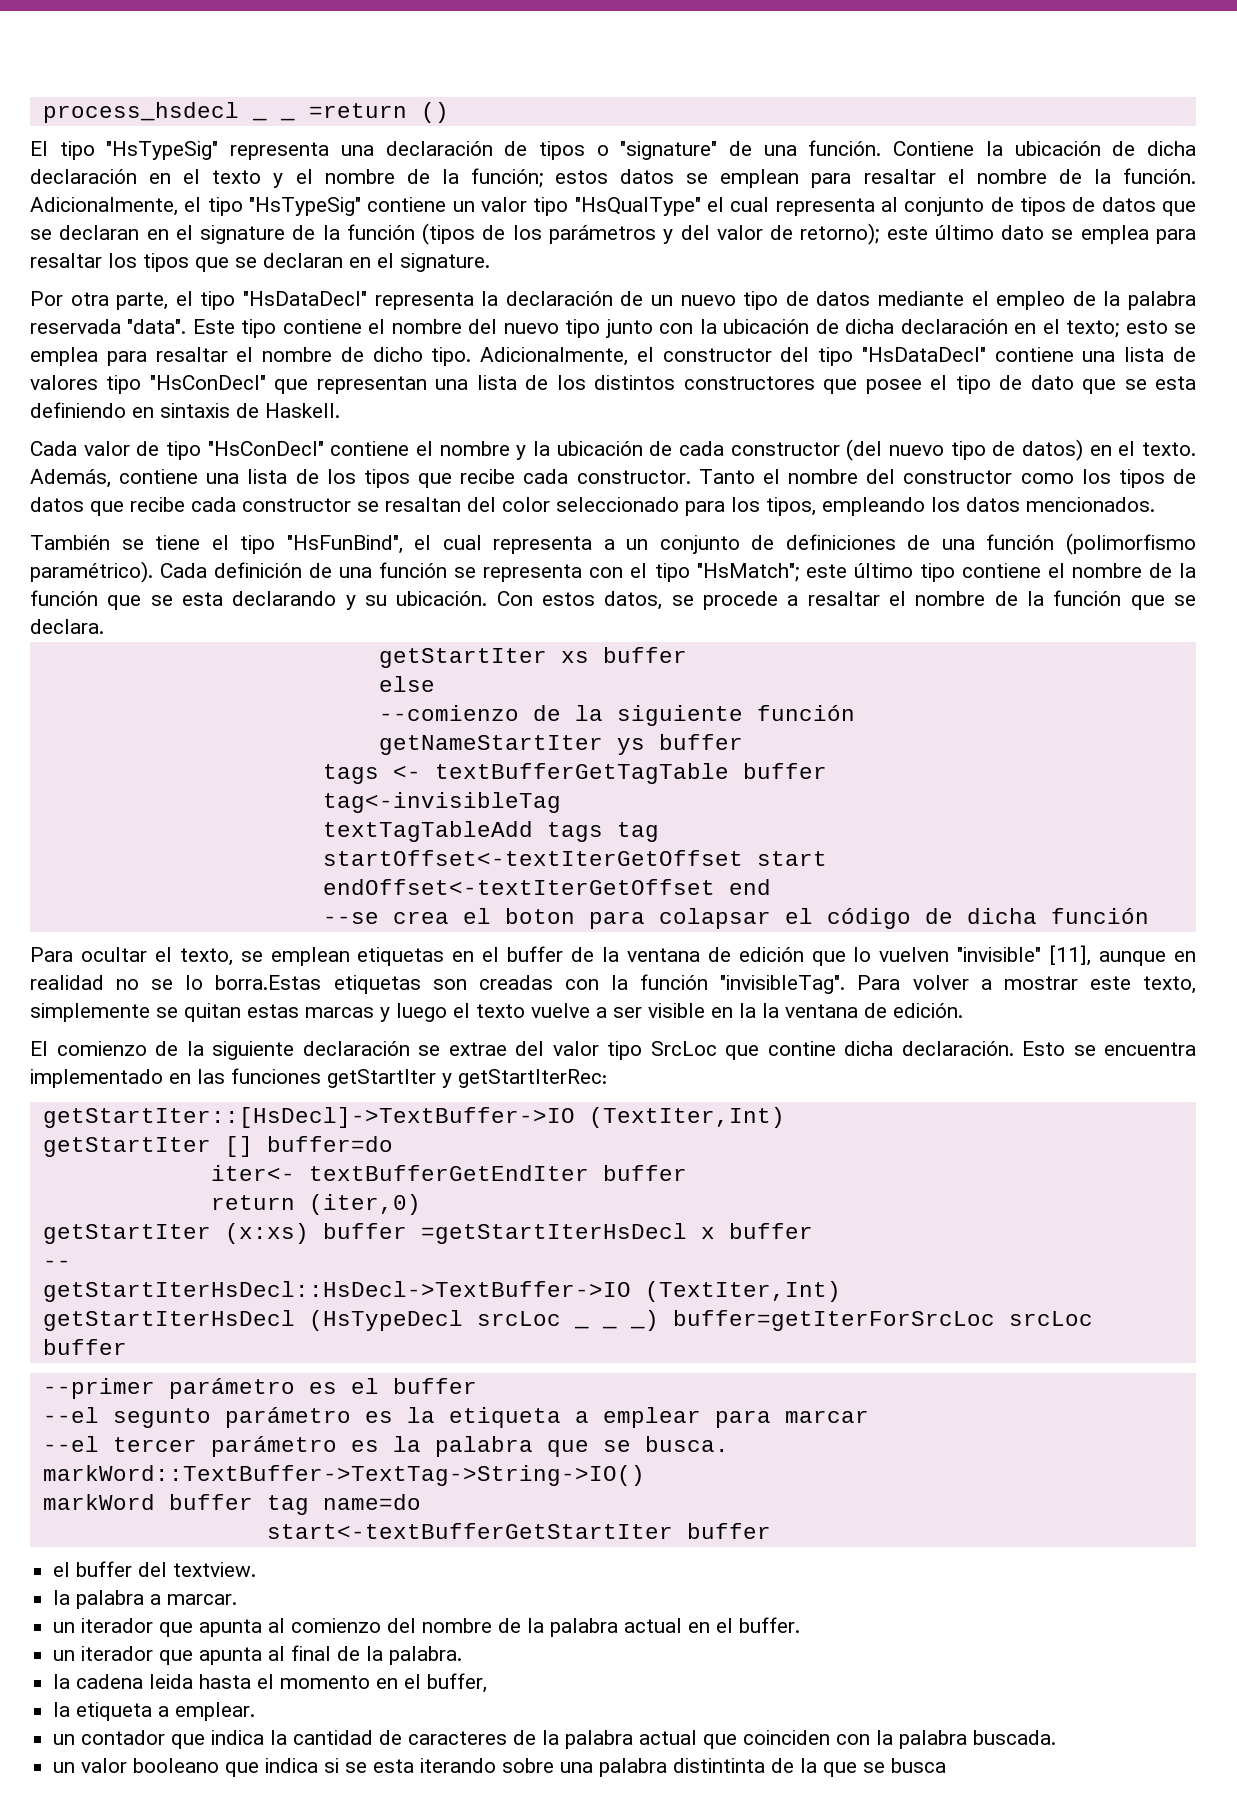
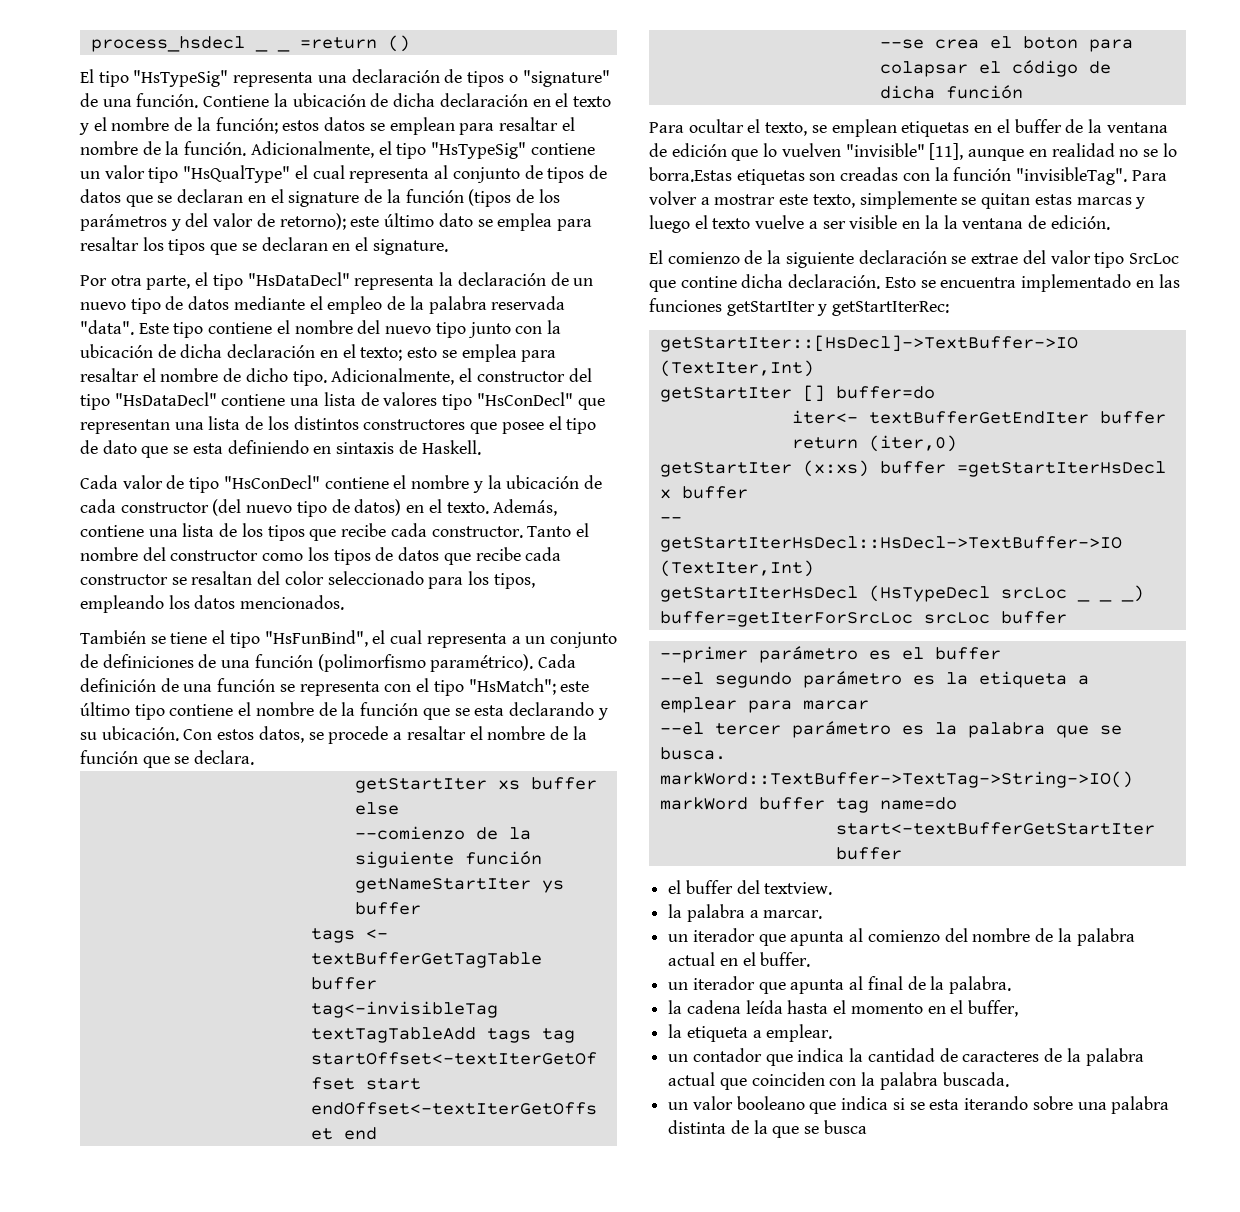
- --el segunto parámetro es la etiqueta a emplear para marcar
+ --el segundo parámetro es la etiqueta a emplear para marcar
- la cadena leida hasta el momento en el buffer,
+ la cadena leída hasta el momento en el buffer,
- un valor booleano que indica si se esta iterando sobre una palabra distintinta de la que se busca
+ un valor booleano que indica si se esta iterando sobre una palabra distinta de la que se busca

